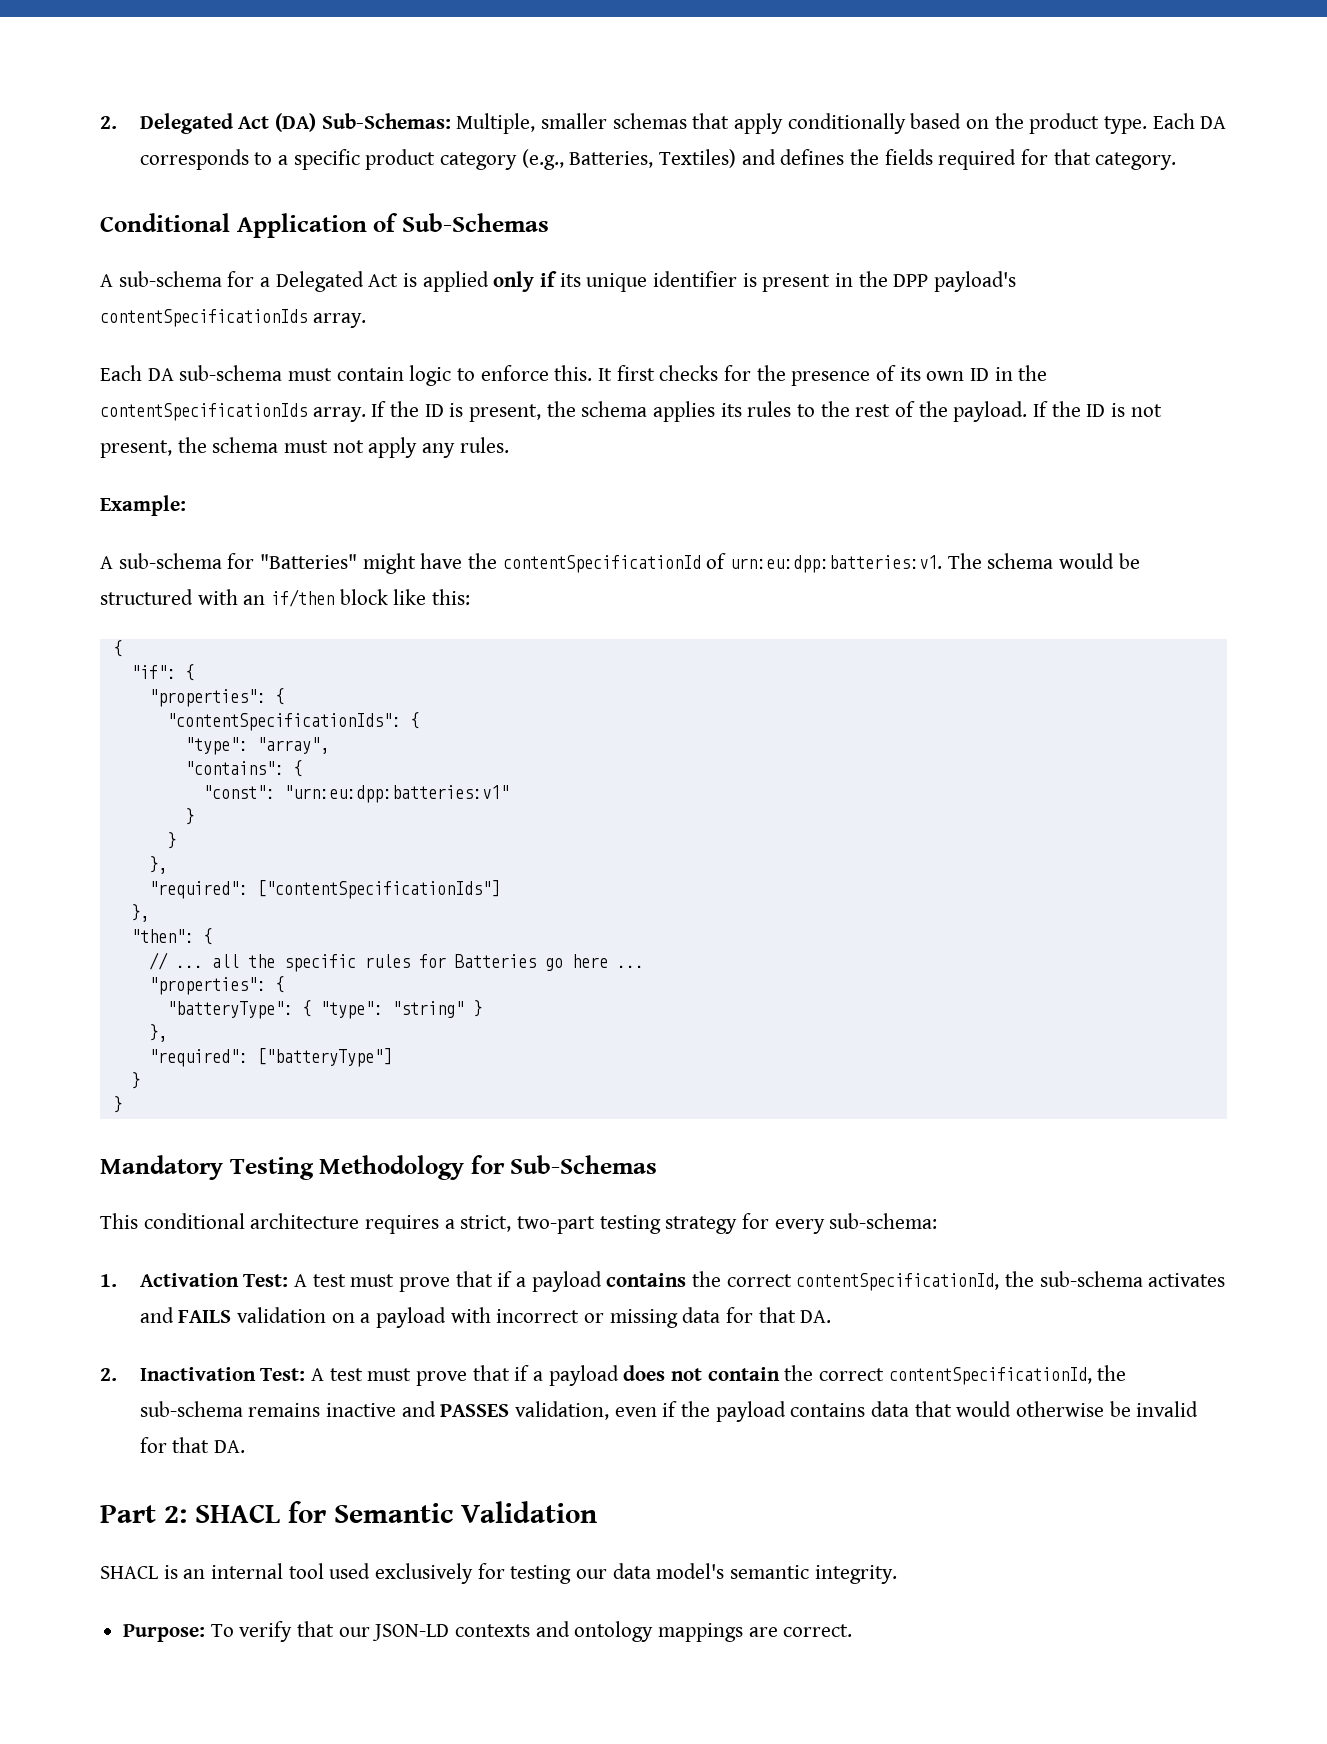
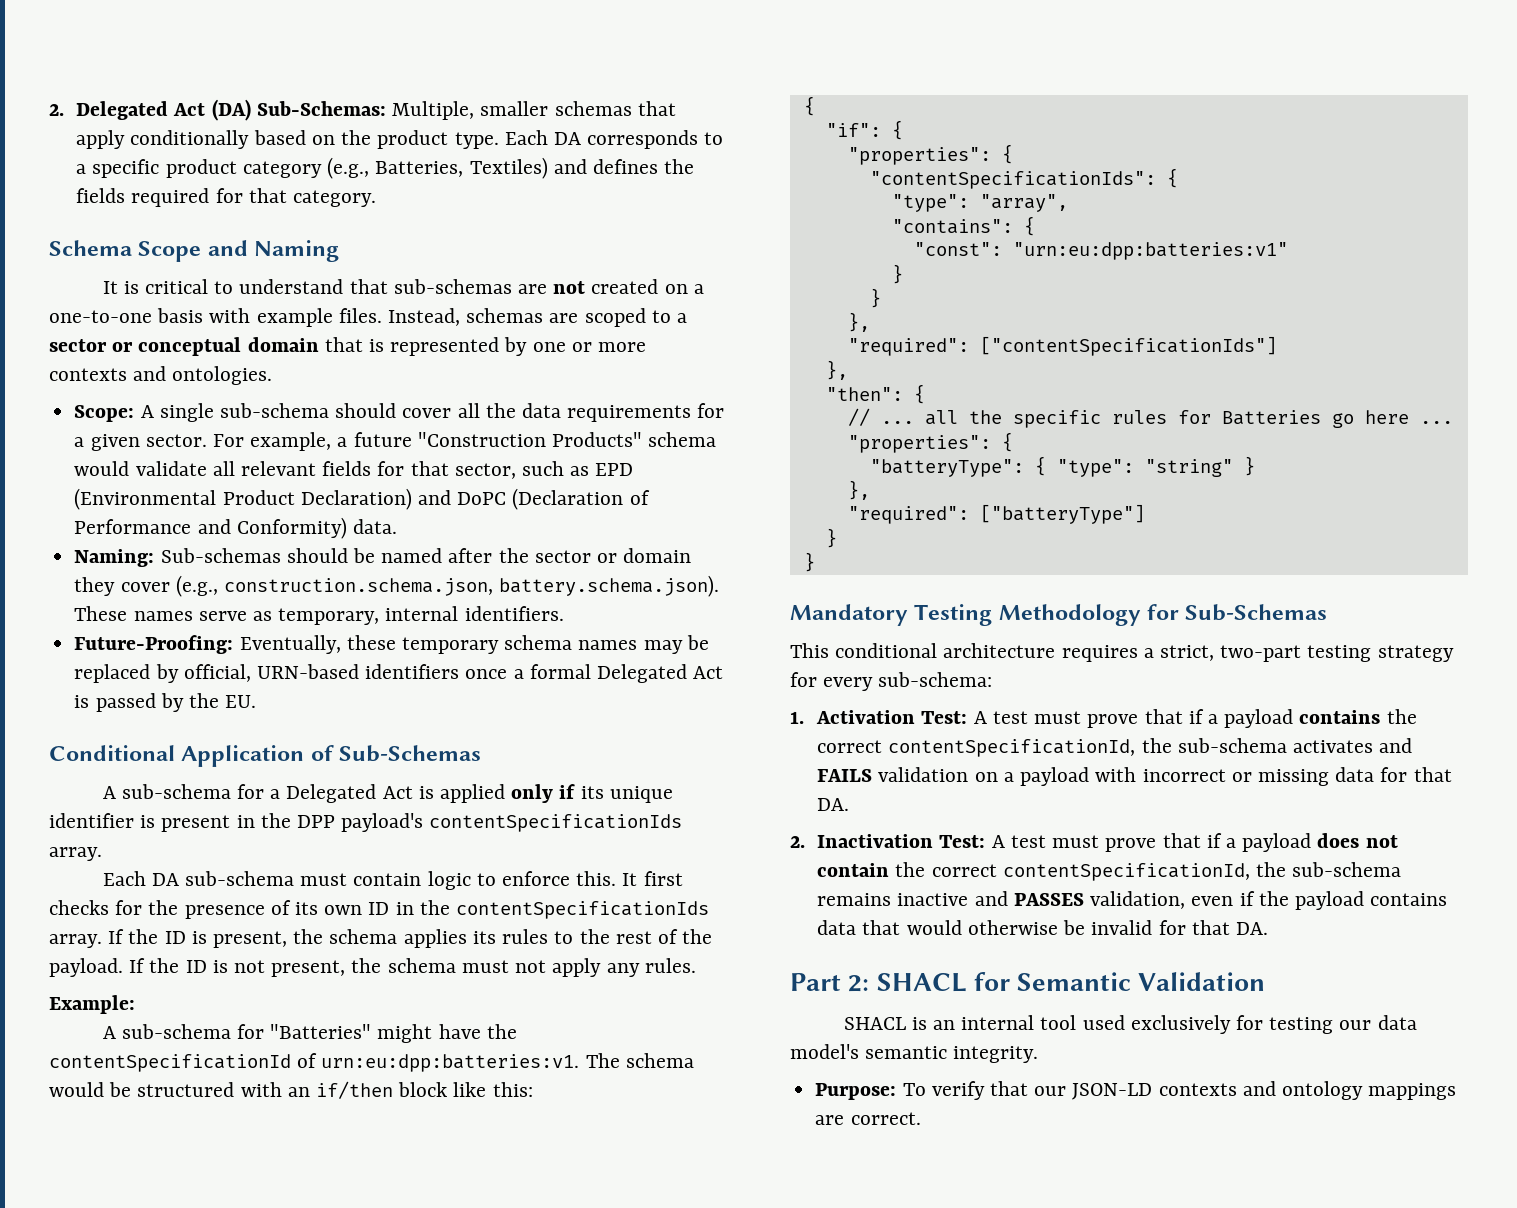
+ Schema Scope and Naming
+ It is critical to understand that sub-schemas are not created on a one-to-one basis with example files. Instead, schemas are scoped to a sector or conceptual domain that is represented by one or more contexts and ontologies.
+ Scope: A single sub-schema should cover all the data requirements for a given sector. For example, a future "Construction Products" schema would validate all relevant fields for that sector, such as EPD (Environmental Product Declaration) and DoPC (Declaration of Performance and Conformity) data.
+ Naming: Sub-schemas should be named after the sector or domain they cover (e.g., construction.schema.json, battery.schema.json). These names serve as temporary, internal identifiers.
+ Future-Proofing: Eventually, these temporary schema names may be replaced by official, URN-based identifiers once a formal Delegated Act is passed by the EU.

